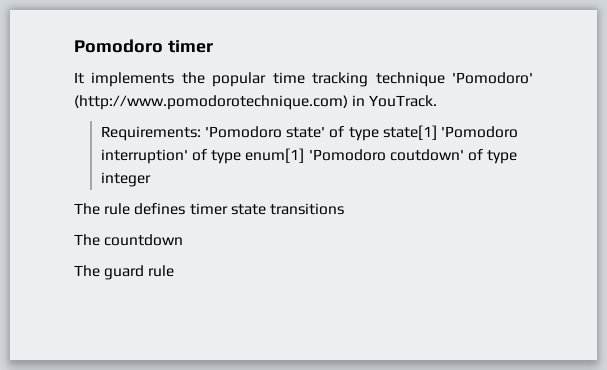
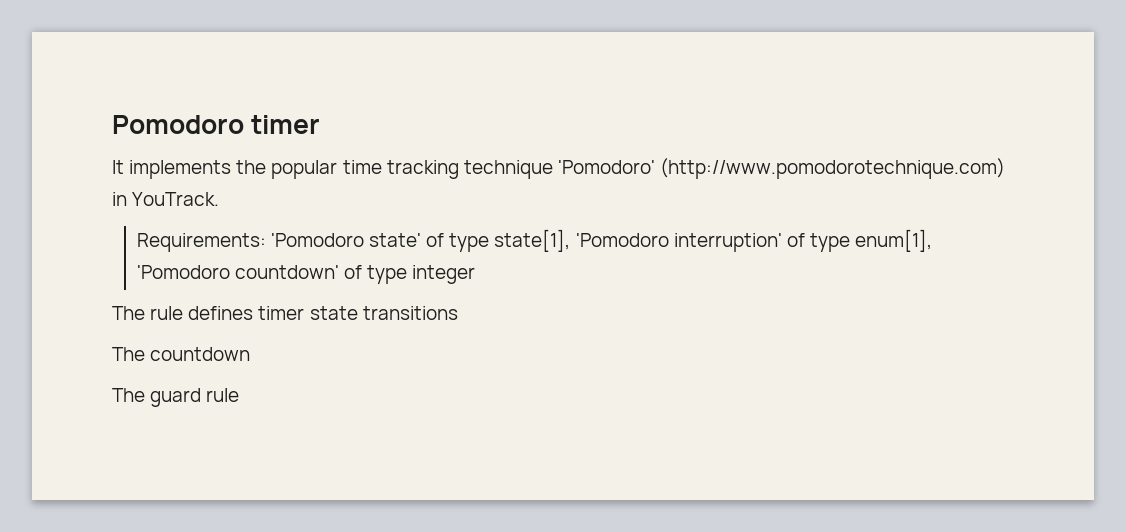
- Requirements: 'Pomodoro state' of type state[1] 'Pomodoro interruption' of type enum[1] 'Pomodoro coutdown' of type integer
+ Requirements: 'Pomodoro state' of type state[1], 'Pomodoro interruption' of type enum[1], 'Pomodoro countdown' of type integer

